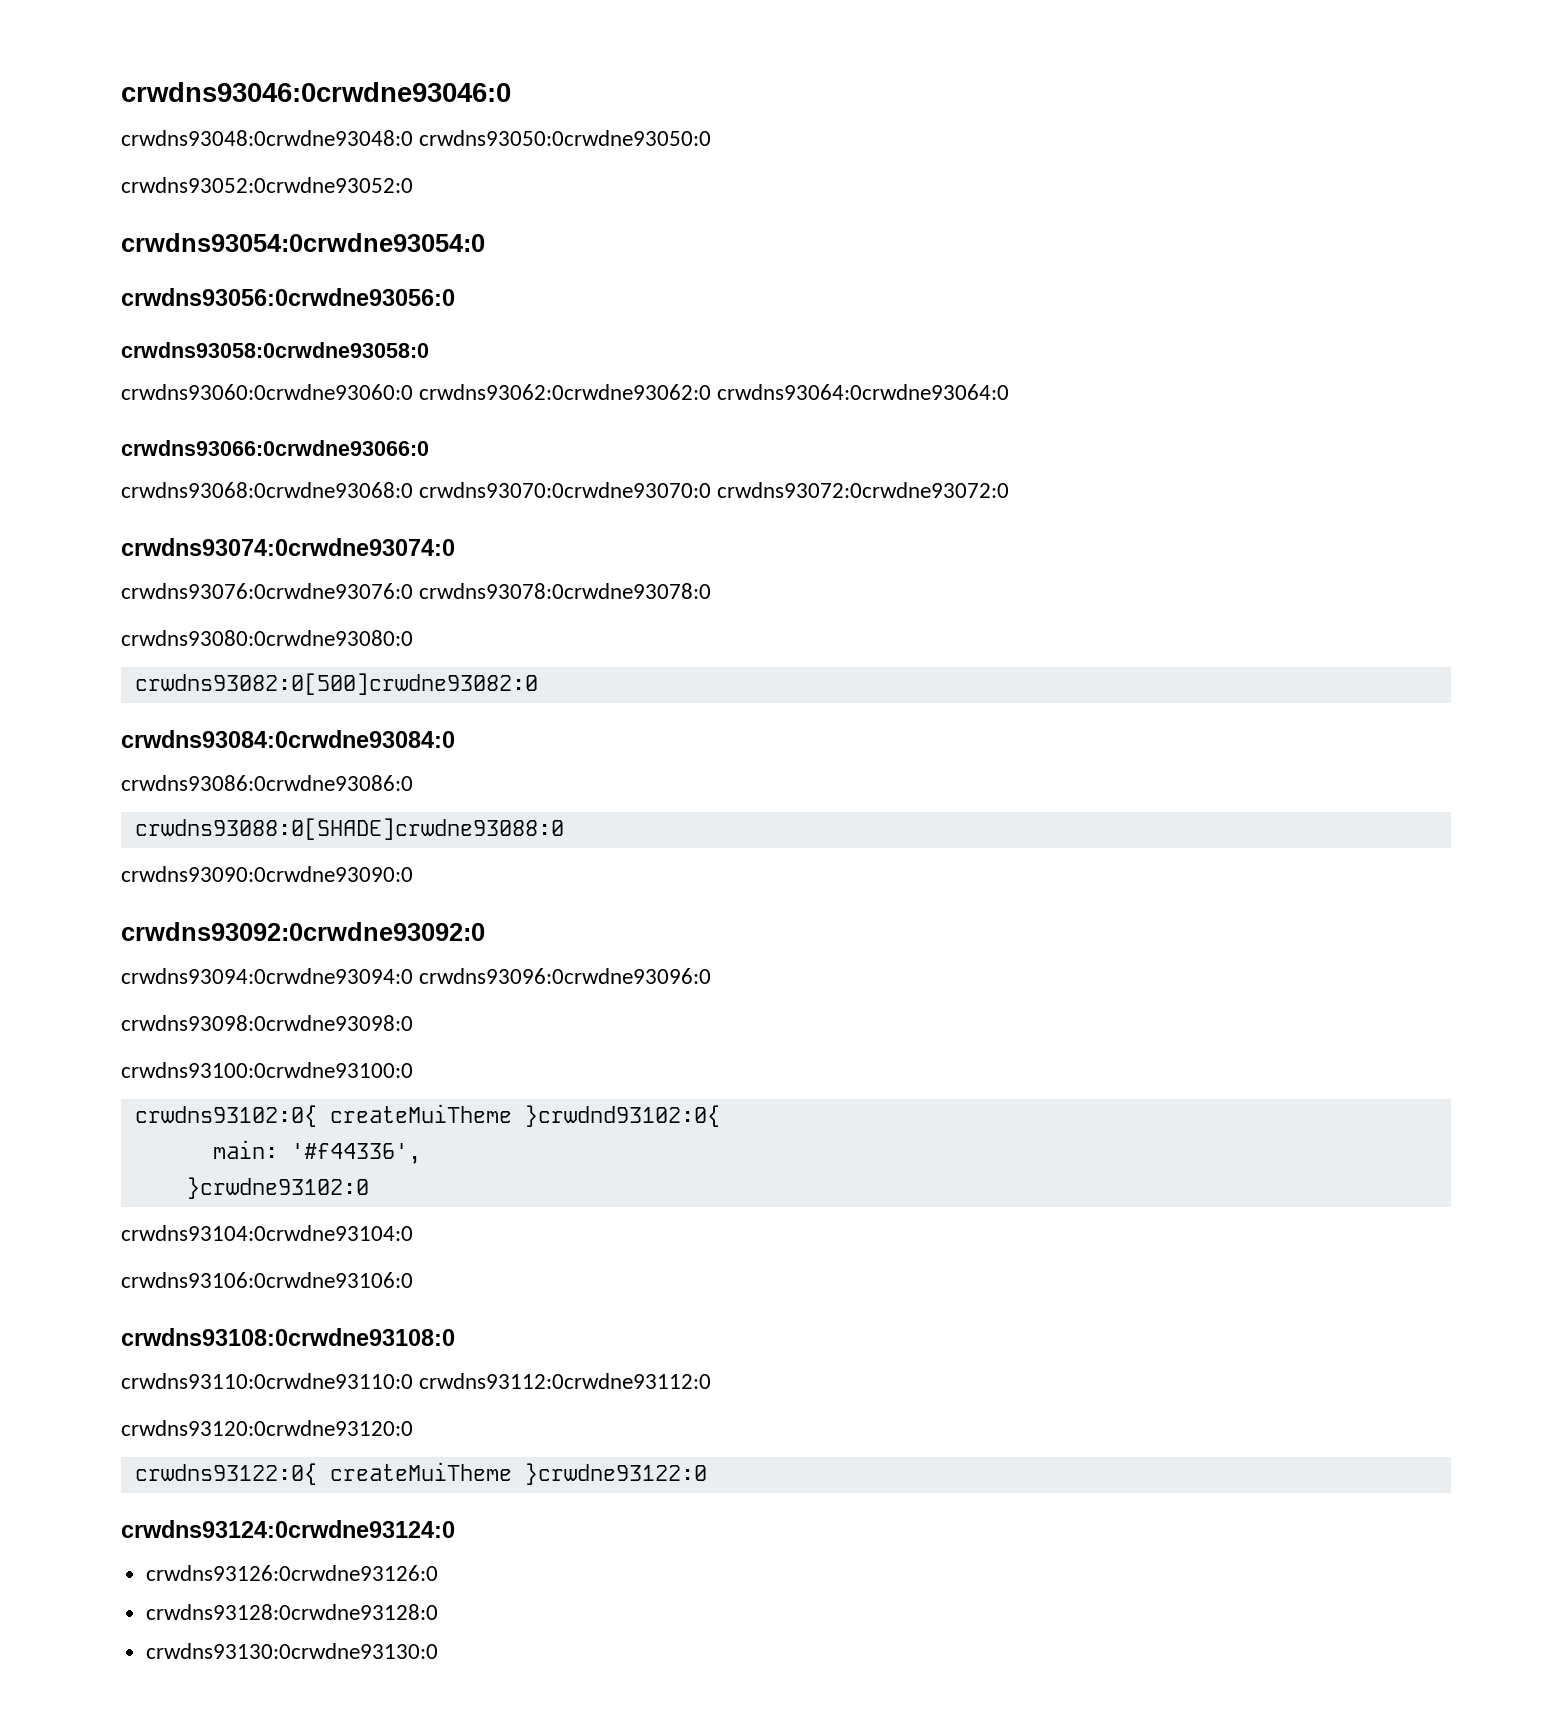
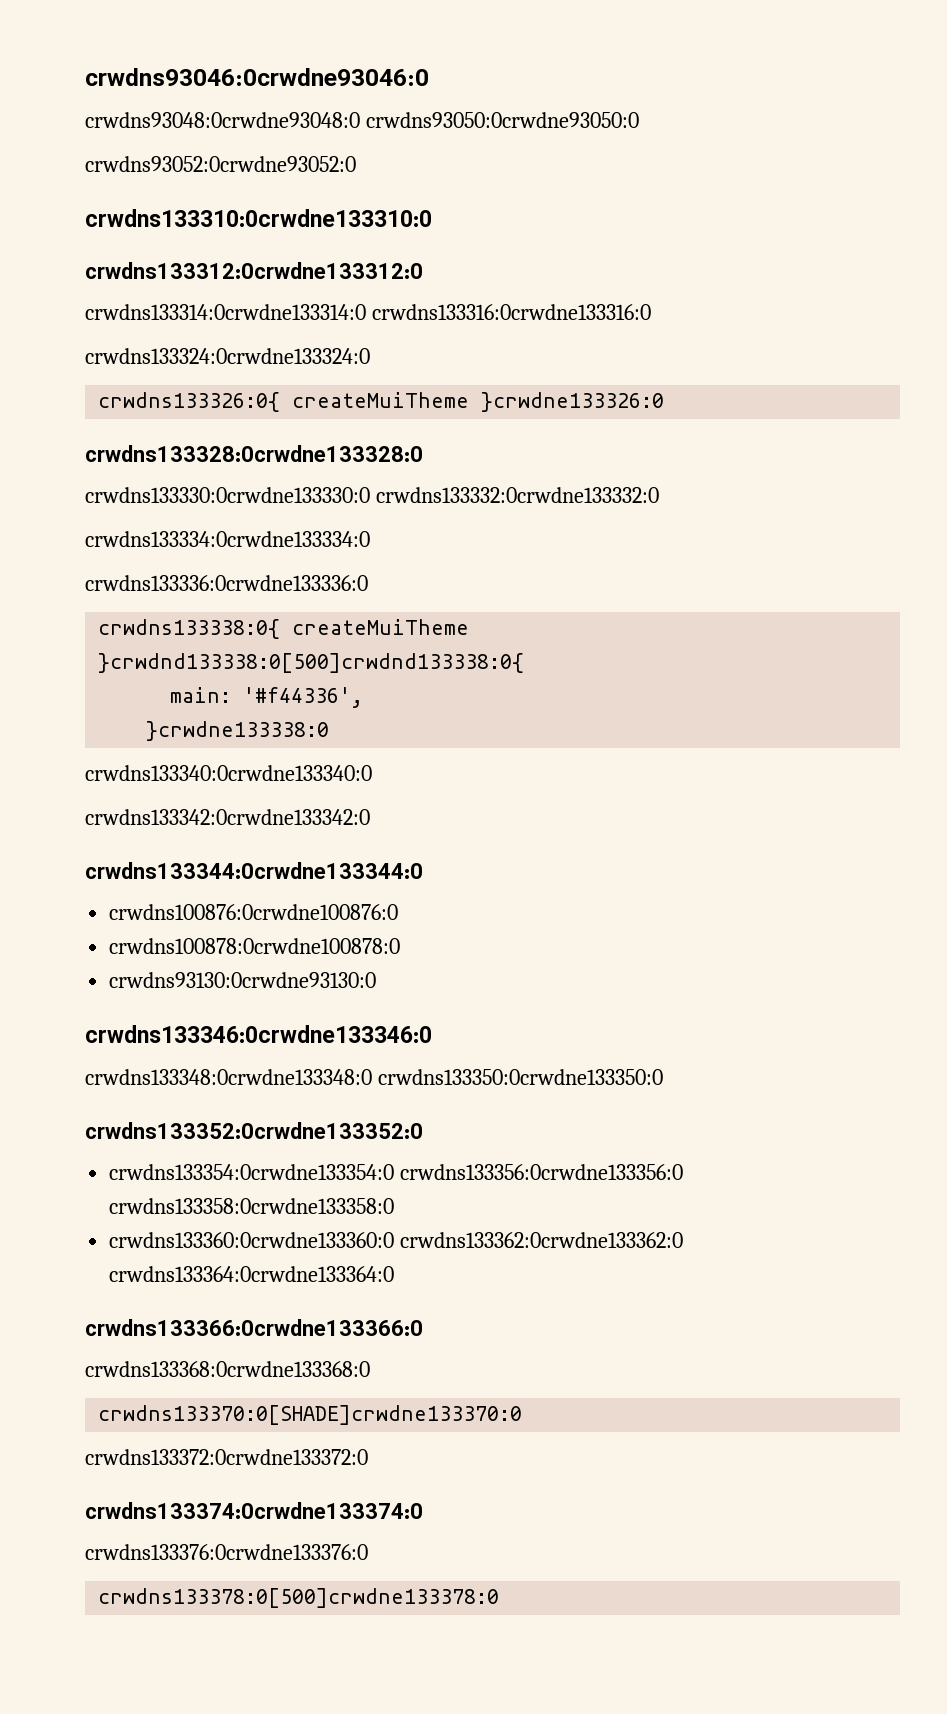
- crwdns93054:0crwdne93054:0
- crwdns93056:0crwdne93056:0
- crwdns93058:0crwdne93058:0
- crwdns93060:0crwdne93060:0 crwdns93062:0crwdne93062:0 crwdns93064:0crwdne93064:0
- crwdns93066:0crwdne93066:0
- crwdns93068:0crwdne93068:0 crwdns93070:0crwdne93070:0 crwdns93072:0crwdne93072:0
- crwdns93074:0crwdne93074:0
- crwdns93076:0crwdne93076:0 crwdns93078:0crwdne93078:0
- crwdns93080:0crwdne93080:0
- crwdns93082:0[500]crwdne93082:0
- crwdns93084:0crwdne93084:0
- crwdns93086:0crwdne93086:0
- crwdns93088:0[SHADE]crwdne93088:0
- crwdns93090:0crwdne93090:0
- crwdns93092:0crwdne93092:0
- crwdns93094:0crwdne93094:0 crwdns93096:0crwdne93096:0
- crwdns93098:0crwdne93098:0
- crwdns93100:0crwdne93100:0
- crwdns93102:0{ createMuiTheme }crwdnd93102:0{
+ crwdns133310:0crwdne133310:0
+ crwdns133312:0crwdne133312:0
+ crwdns133314:0crwdne133314:0 crwdns133316:0crwdne133316:0
+ crwdns133324:0crwdne133324:0
+ crwdns133326:0{ createMuiTheme }crwdne133326:0
+ crwdns133328:0crwdne133328:0
+ crwdns133330:0crwdne133330:0 crwdns133332:0crwdne133332:0
+ crwdns133334:0crwdne133334:0
+ crwdns133336:0crwdne133336:0
+ crwdns133338:0{ createMuiTheme }crwdnd133338:0[500]crwdnd133338:0{
  main: '#f44336',
- }crwdne93102:0
- crwdns93104:0crwdne93104:0
- crwdns93106:0crwdne93106:0
- crwdns93108:0crwdne93108:0
- crwdns93110:0crwdne93110:0 crwdns93112:0crwdne93112:0
- crwdns93120:0crwdne93120:0
- crwdns93122:0{ createMuiTheme }crwdne93122:0
- crwdns93124:0crwdne93124:0
- crwdns93126:0crwdne93126:0
- crwdns93128:0crwdne93128:0
+ }crwdne133338:0
+ crwdns133340:0crwdne133340:0
+ crwdns133342:0crwdne133342:0
+ crwdns133344:0crwdne133344:0
+ crwdns100876:0crwdne100876:0
+ crwdns100878:0crwdne100878:0
  crwdns93130:0crwdne93130:0
+ crwdns133346:0crwdne133346:0
+ crwdns133348:0crwdne133348:0 crwdns133350:0crwdne133350:0
+ crwdns133352:0crwdne133352:0
+ crwdns133354:0crwdne133354:0 crwdns133356:0crwdne133356:0 crwdns133358:0crwdne133358:0
+ crwdns133360:0crwdne133360:0 crwdns133362:0crwdne133362:0 crwdns133364:0crwdne133364:0
+ crwdns133366:0crwdne133366:0
+ crwdns133368:0crwdne133368:0
+ crwdns133370:0[SHADE]crwdne133370:0
+ crwdns133372:0crwdne133372:0
+ crwdns133374:0crwdne133374:0
+ crwdns133376:0crwdne133376:0
+ crwdns133378:0[500]crwdne133378:0

